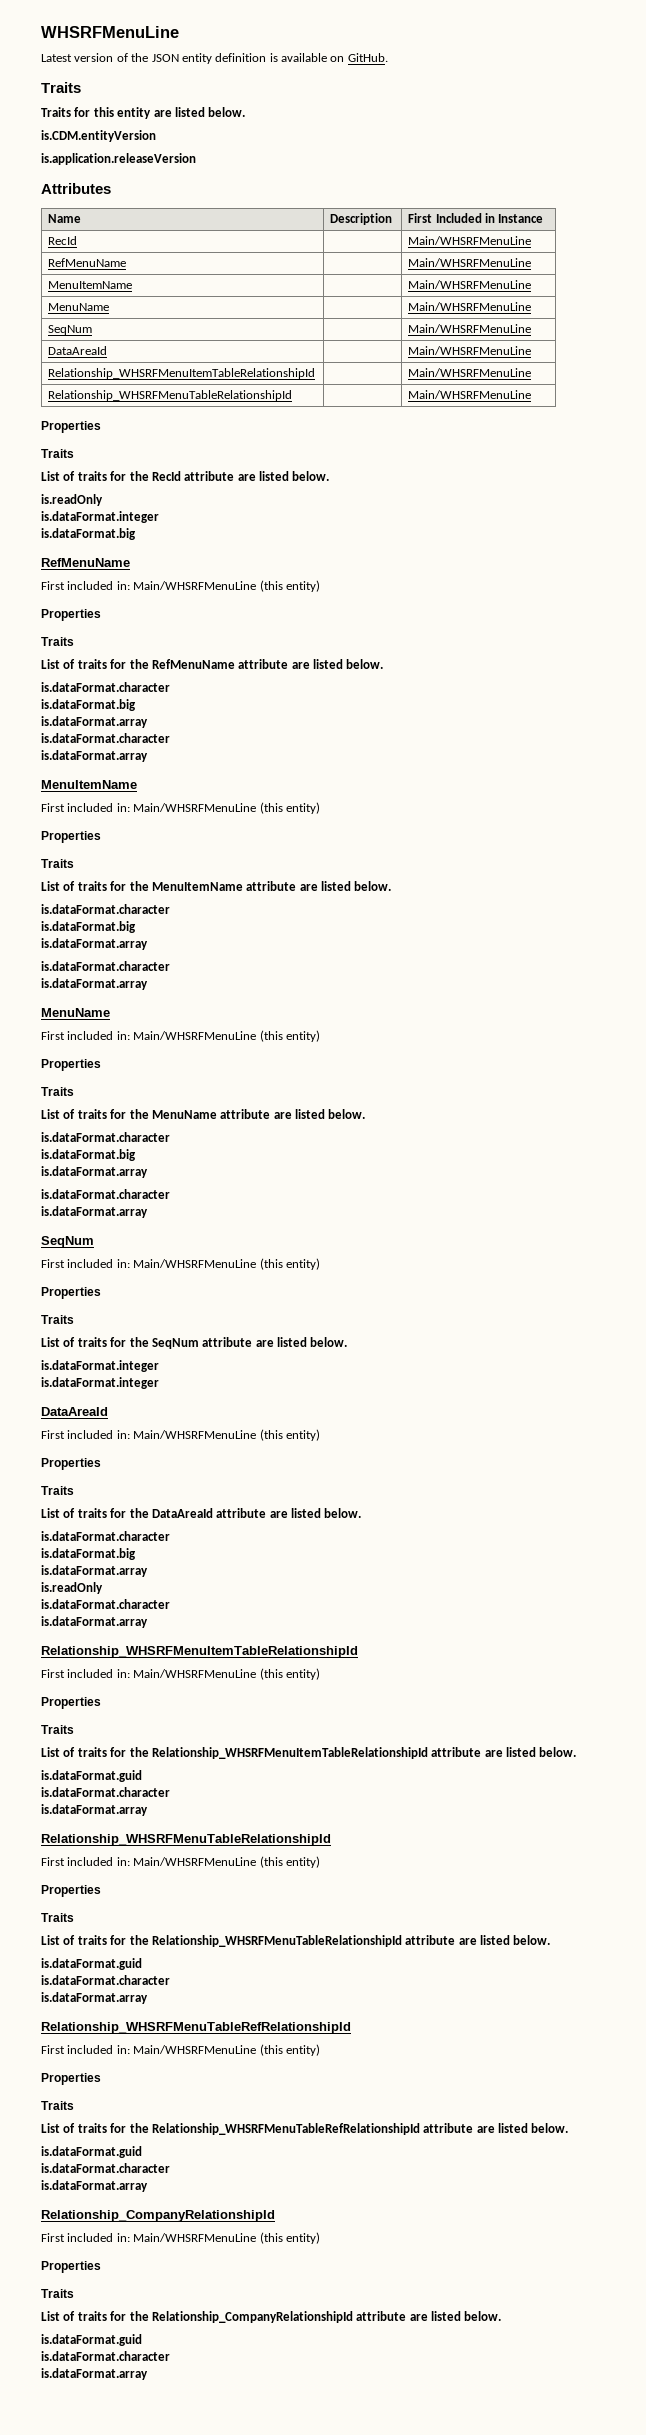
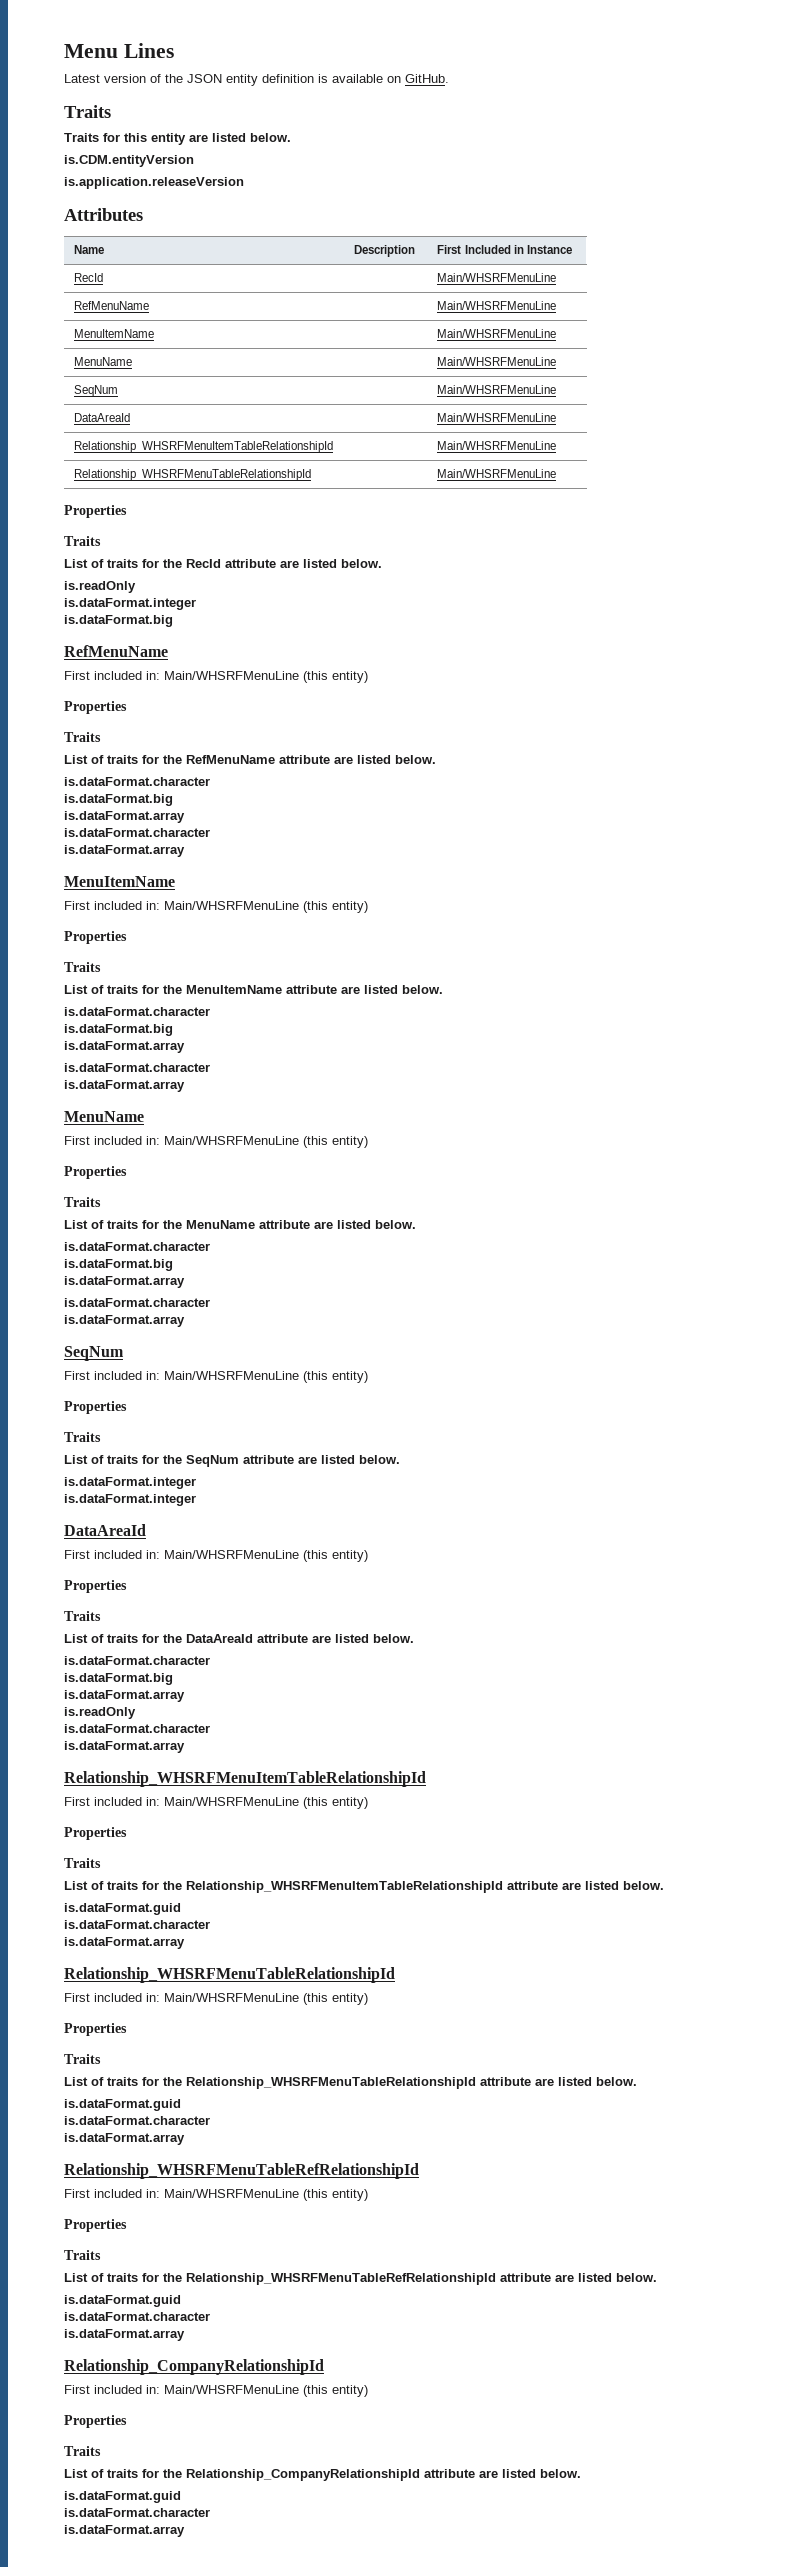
- WHSRFMenuLine
+ Menu Lines

